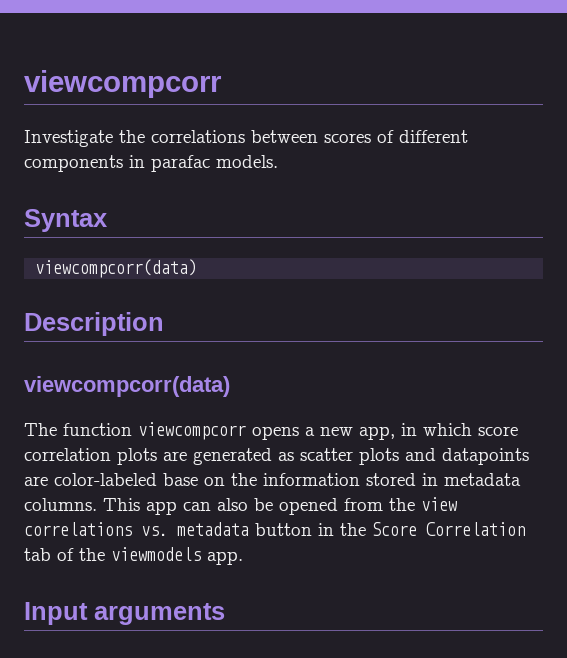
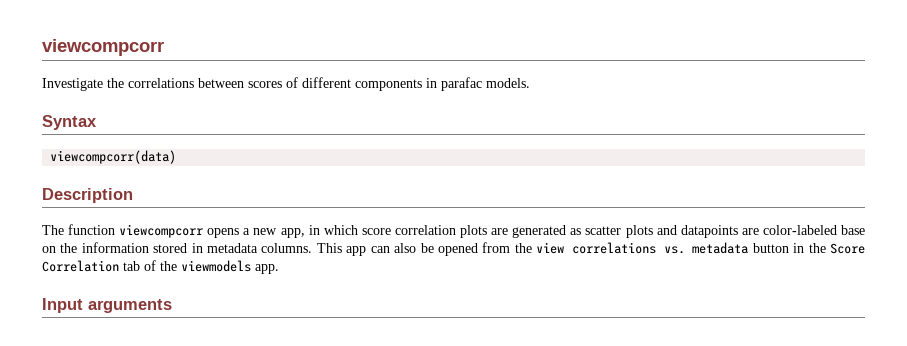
  Description
- viewcompcorr(data)

